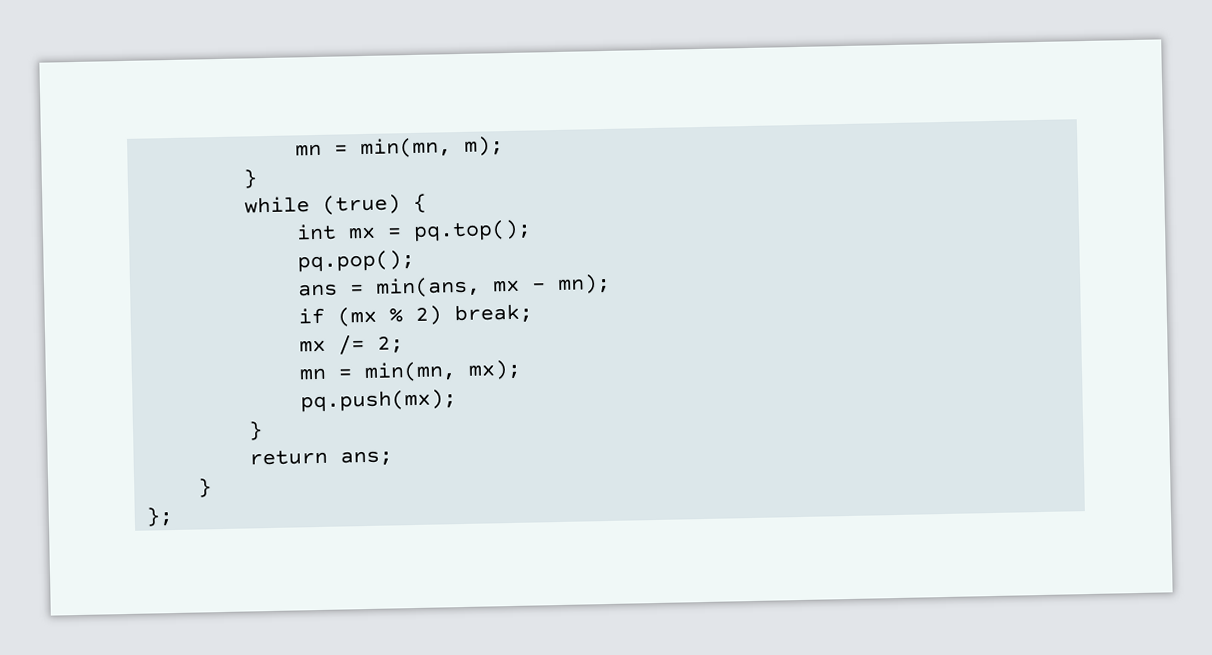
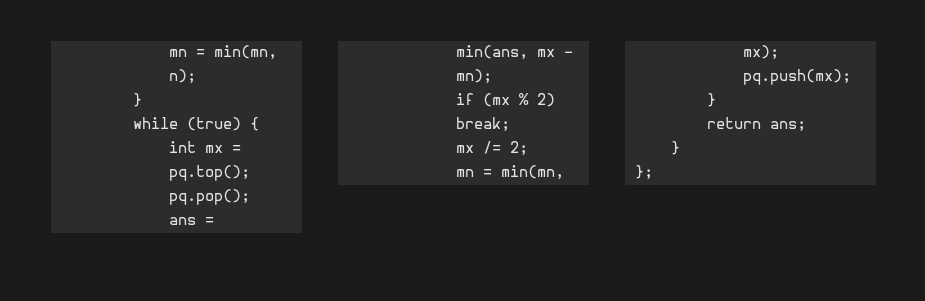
- mn = min(mn, m);
+ mn = min(mn, n);

